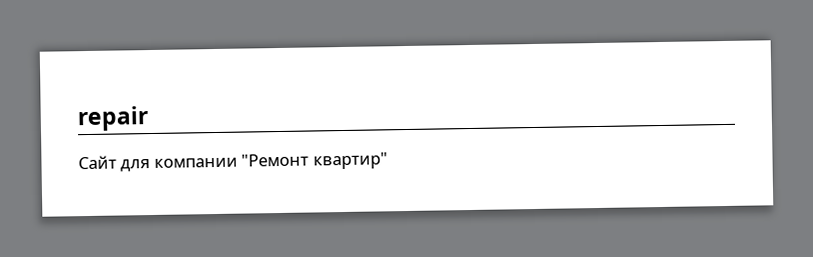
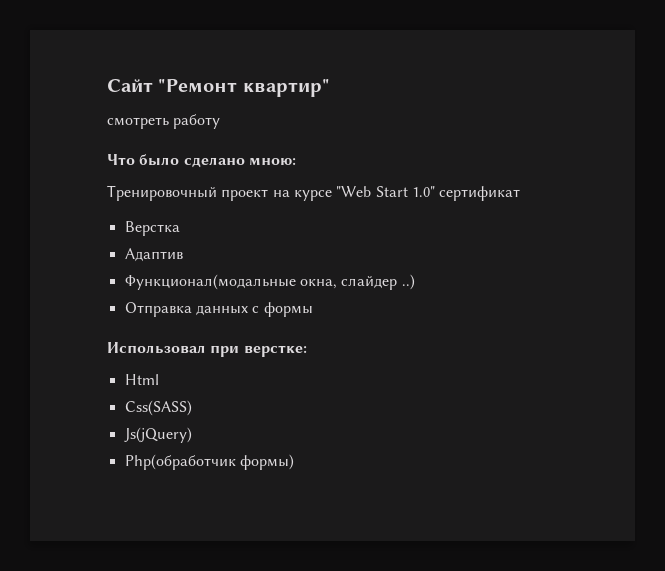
- repair
- Сайт для компании "Ремонт квартир"
+ Сайт "Ремонт квартир"
+ смотреть работу
+ Что было сделано мною:
+ Тренировочный проект на курсе "Web Start 1.0" сертификат
+ Верстка
+ Адаптив
+ Функционал(модальные окна, слайдер ..)
+ Отправка данных с формы
+ Использовал при верстке:
+ Html
+ Css(SASS)
+ Js(jQuery)
+ Php(обработчик формы)

